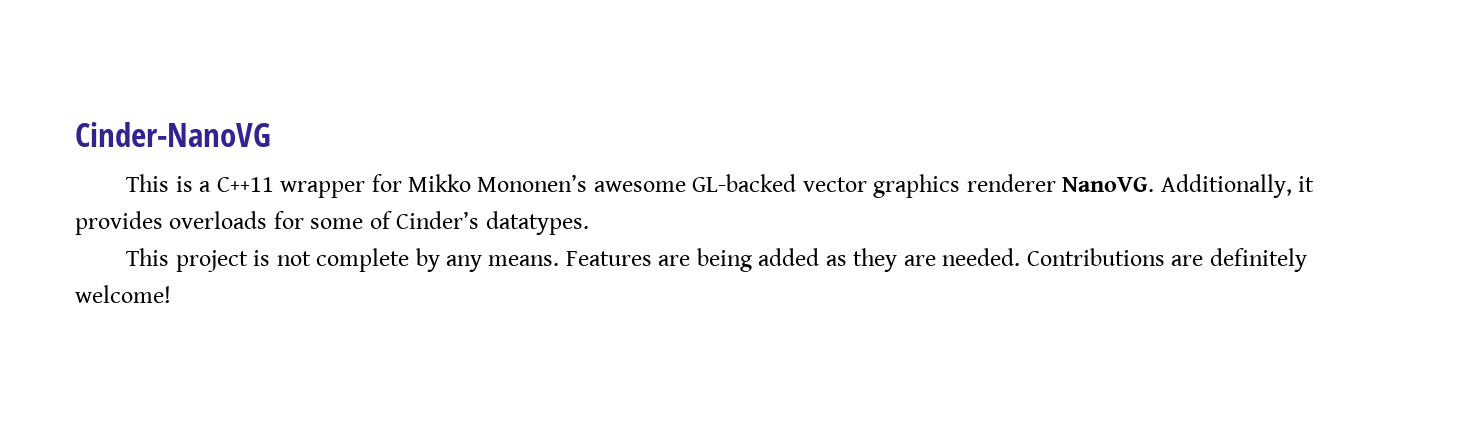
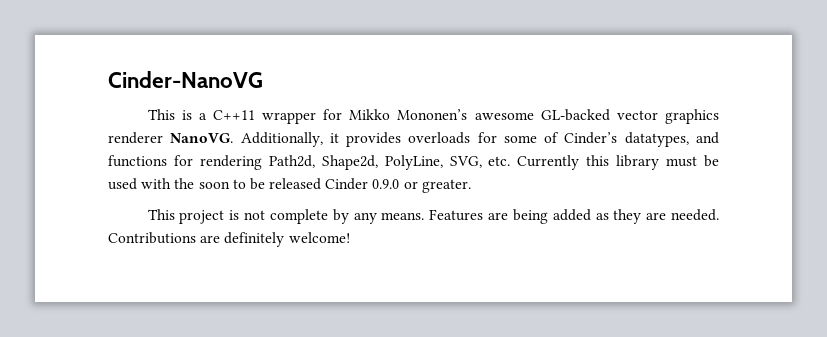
- Additionally, it provides overloads for some of Cinder’s datatypes.
+ Additionally, it provides overloads for some of Cinder’s datatypes, and functions for rendering Path2d, Shape2d, PolyLine, SVG, etc. Currently this library must be used with the soon to be released Cinder 0.9.0 or greater.

